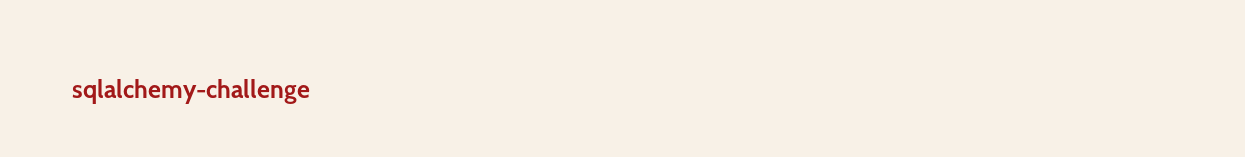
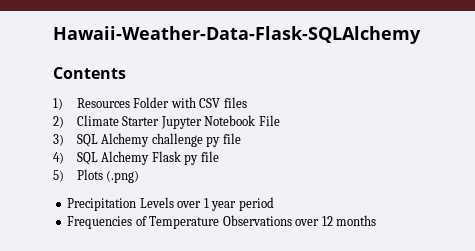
- sqlalchemy-challenge
+ Hawaii-Weather-Data-Flask-SQLAlchemy
+ Contents
+ 1) Resources Folder with CSV files
+ 2) Climate Starter Jupyter Notebook File
+ 3) SQL Alchemy challenge py file
+ 4) SQL Alchemy Flask py file
+ 5) Plots (.png)
+ Precipitation Levels over 1 year period
+ Frequencies of Temperature Observations over 12 months

